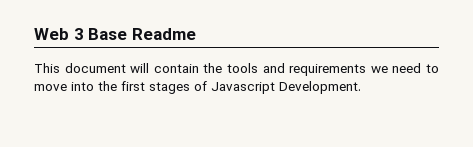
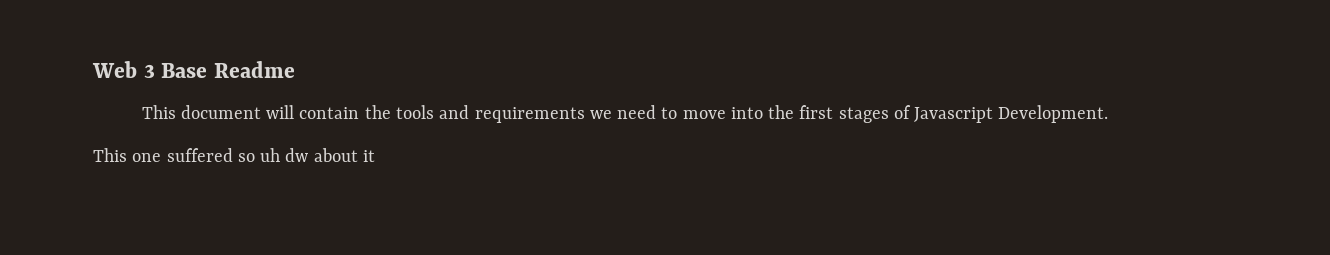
+ This one suffered so uh dw about it

